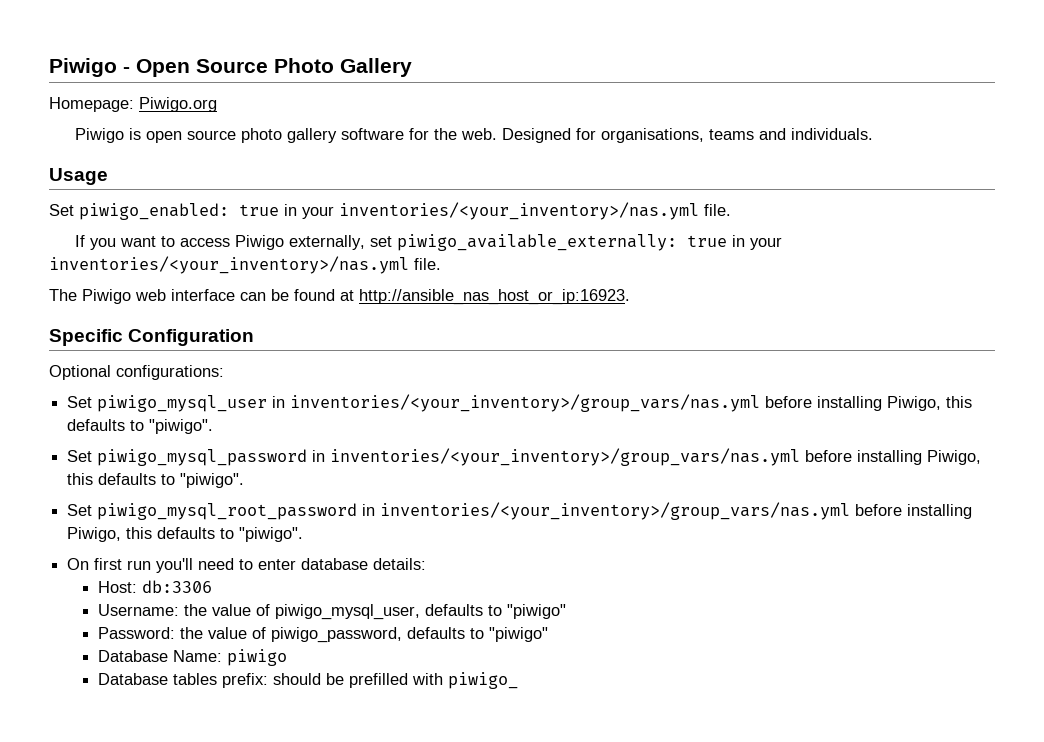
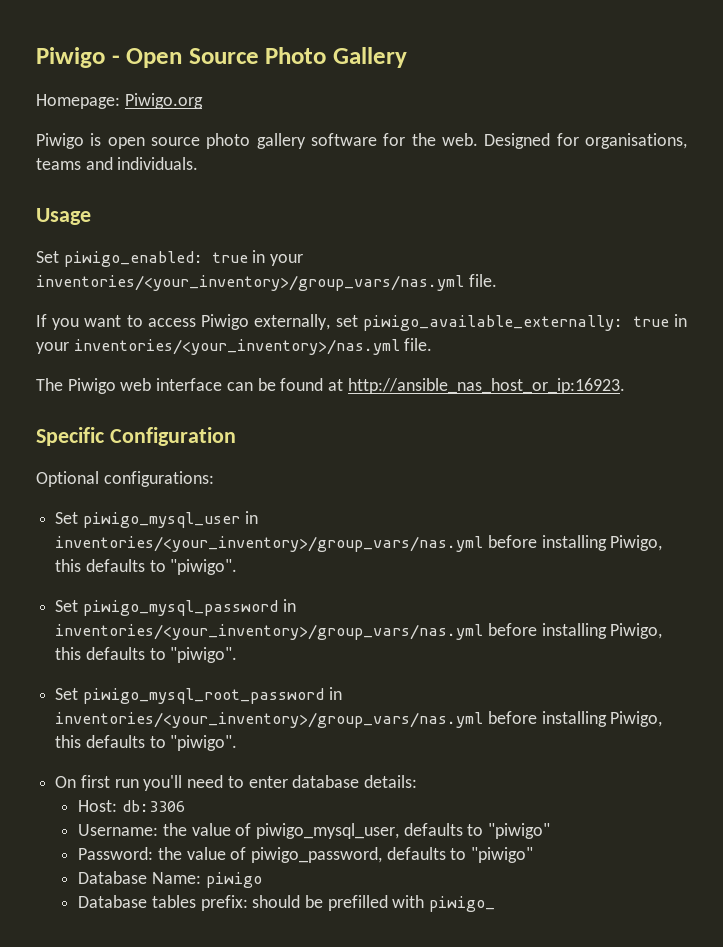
- Set piwigo_enabled: true in your inventories/<your_inventory>/nas.yml file.
+ Set piwigo_enabled: true in your inventories/<your_inventory>/group_vars/nas.yml file.

